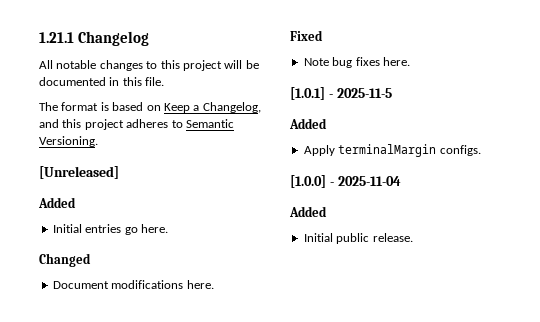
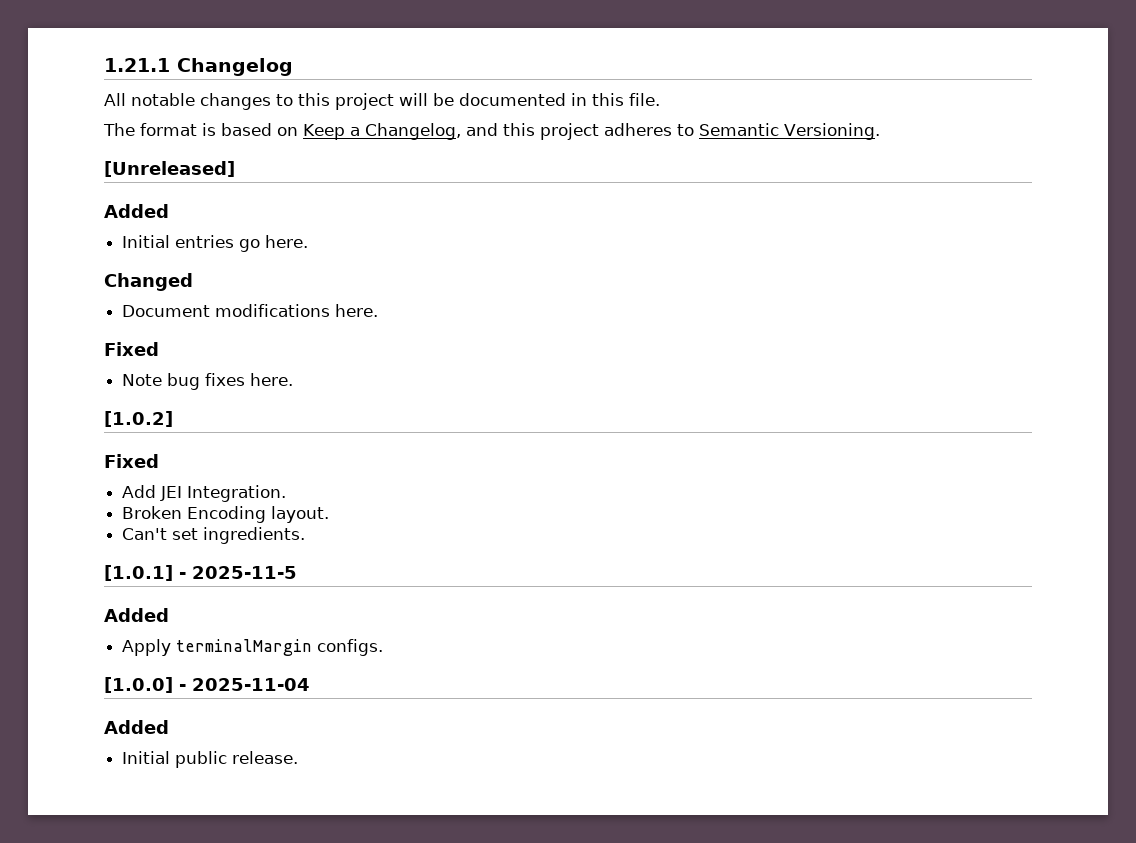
+ [1.0.2]
+ Fixed
+ Add JEI Integration.
+ Broken Encoding layout.
+ Can't set ingredients.

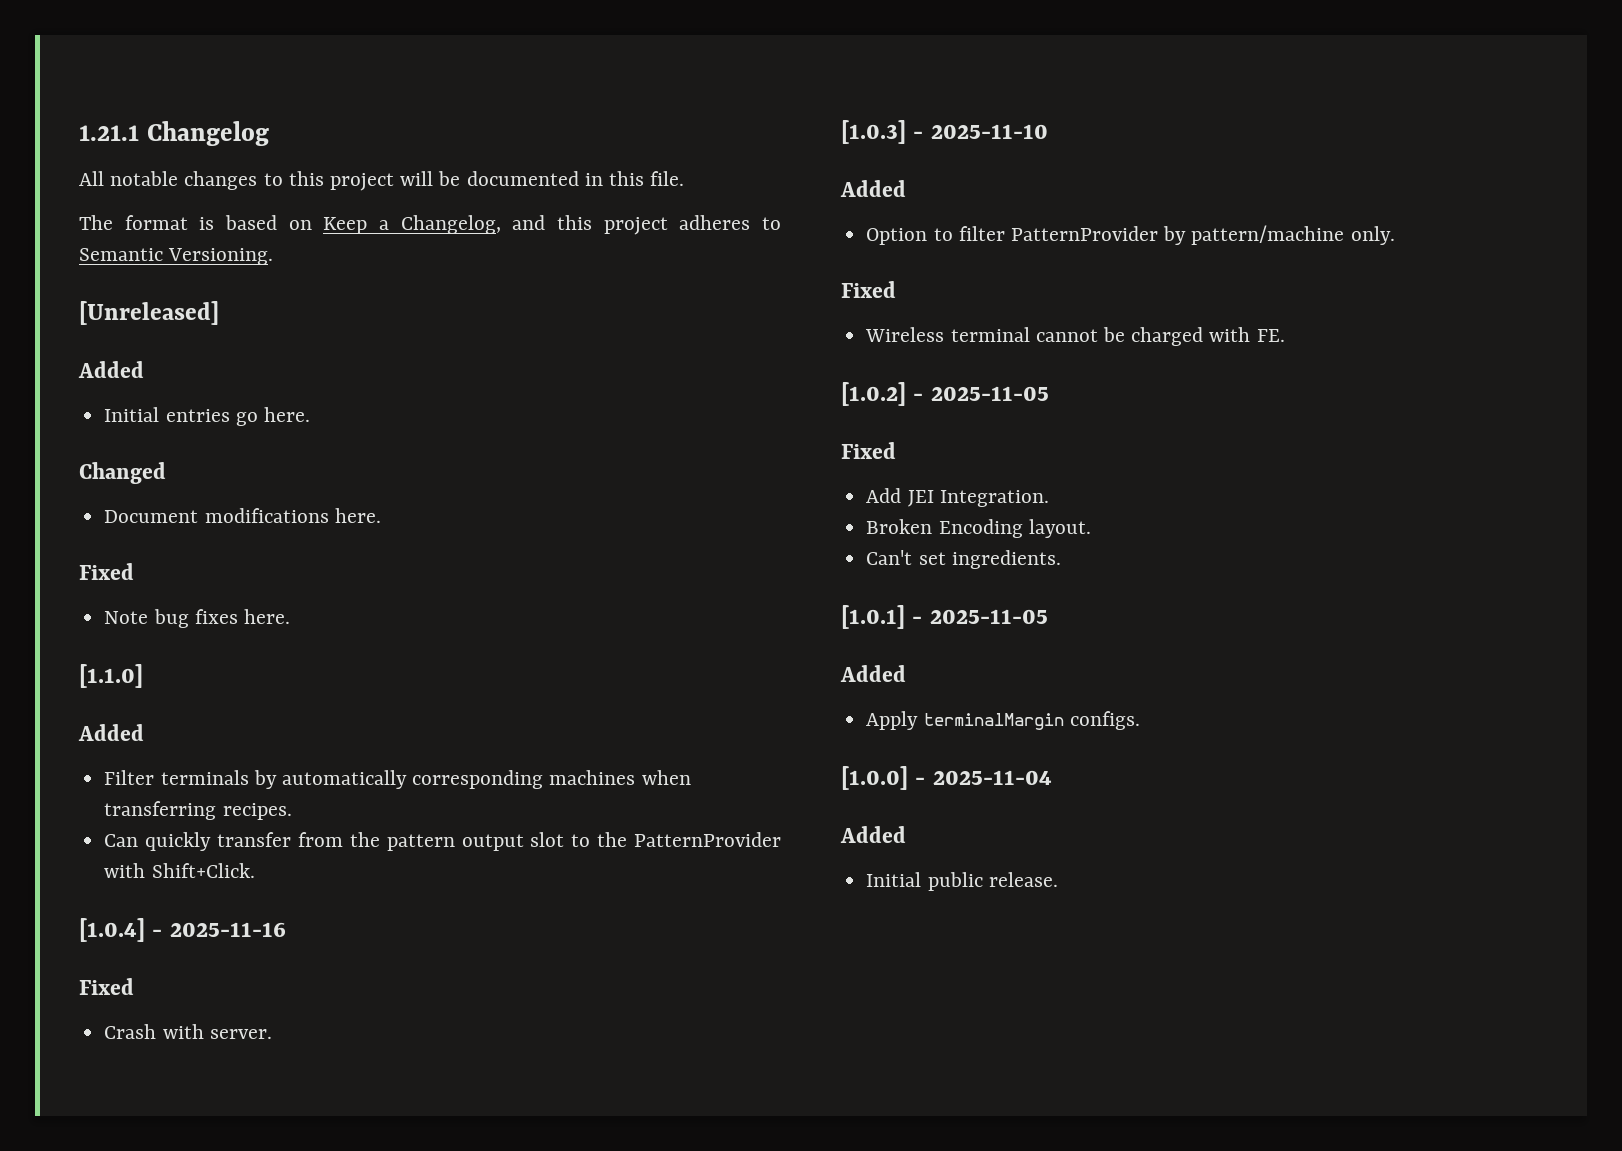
+ [1.1.0]
+ Added
+ Filter terminals by automatically corresponding machines when transferring recipes.
+ Can quickly transfer from the pattern output slot to the PatternProvider with Shift+Click.
+ [1.0.4] - 2025-11-16
+ Fixed
+ Crash with server.
+ [1.0.3] - 2025-11-10
+ Added
+ Option to filter PatternProvider by pattern/machine only.
+ Fixed
+ Wireless terminal cannot be charged with FE.
- [1.0.2]
+ [1.0.2] - 2025-11-05
- [1.0.1] - 2025-11-5
+ [1.0.1] - 2025-11-05

